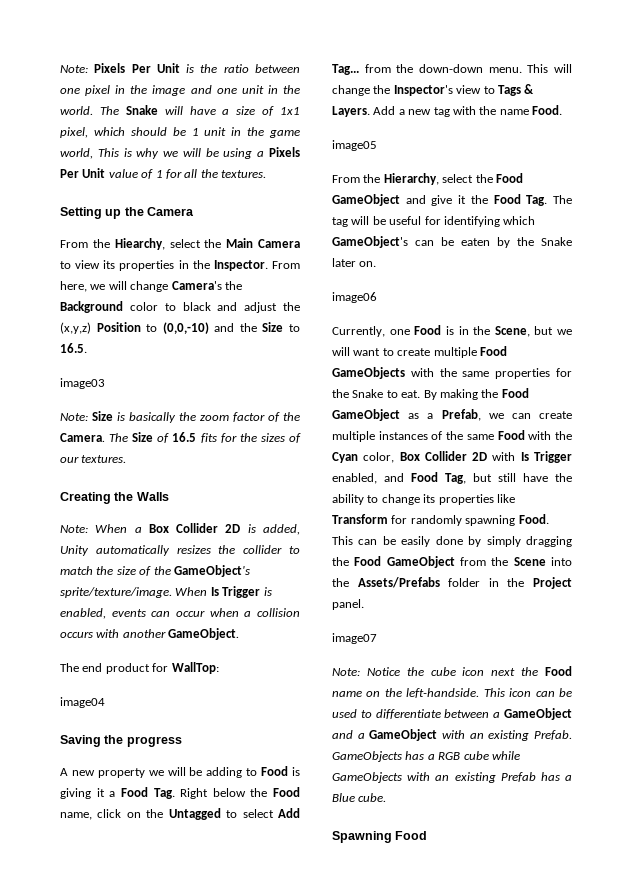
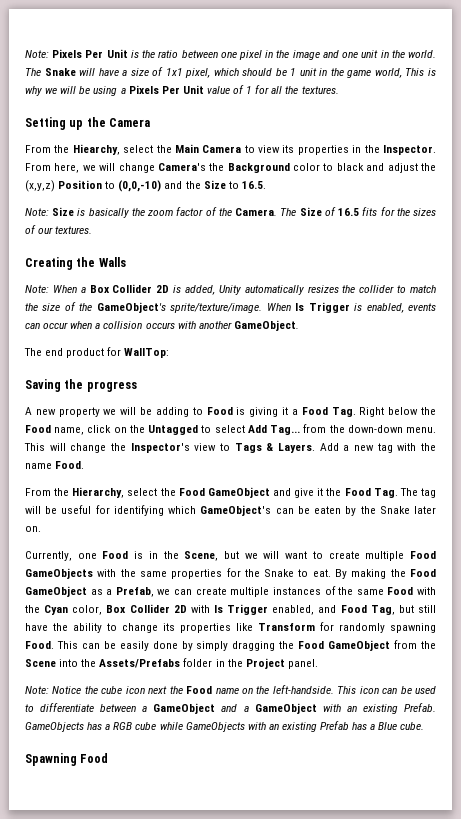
- image03
- image04
- image05
- image06
- image07

